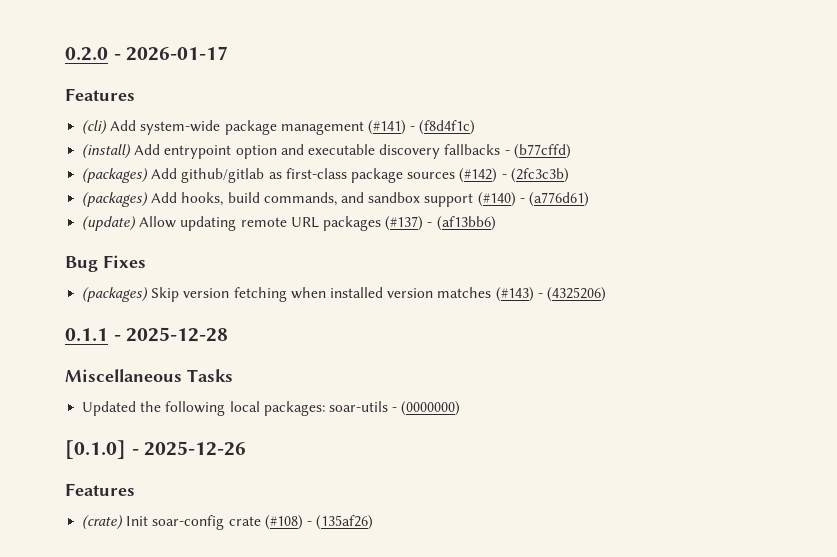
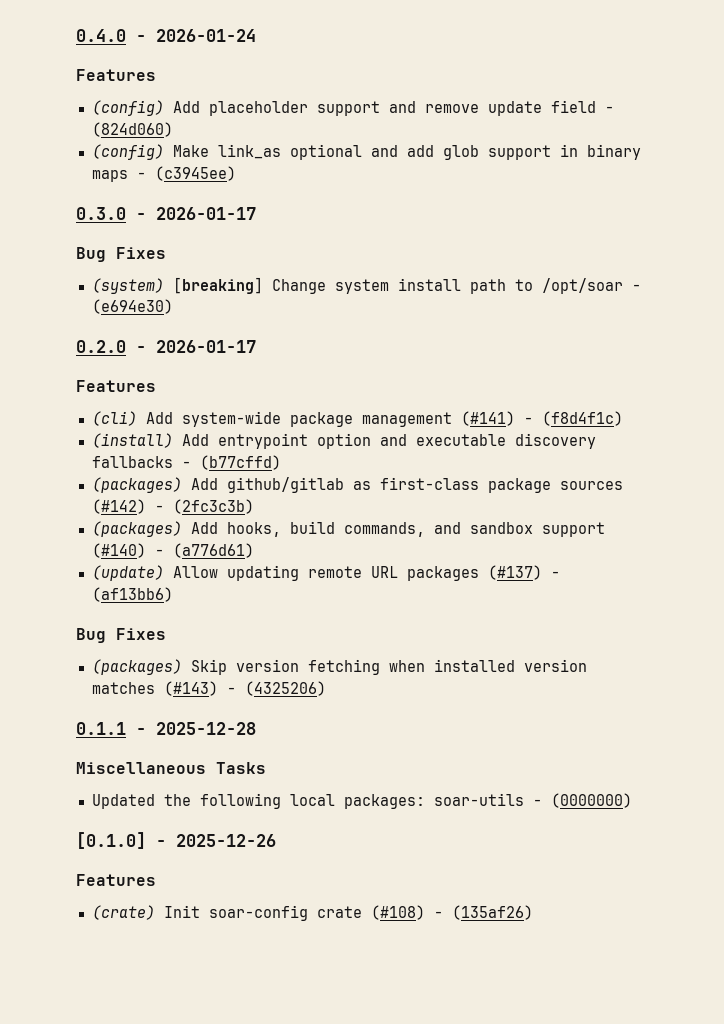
+ 0.4.0 - 2026-01-24
+ Features
+ (config) Add placeholder support and remove update field - (824d060)
+ (config) Make link_as optional and add glob support in binary maps - (c3945ee)
+ 0.3.0 - 2026-01-17
+ Bug Fixes
+ (system) [breaking] Change system install path to /opt/soar - (e694e30)

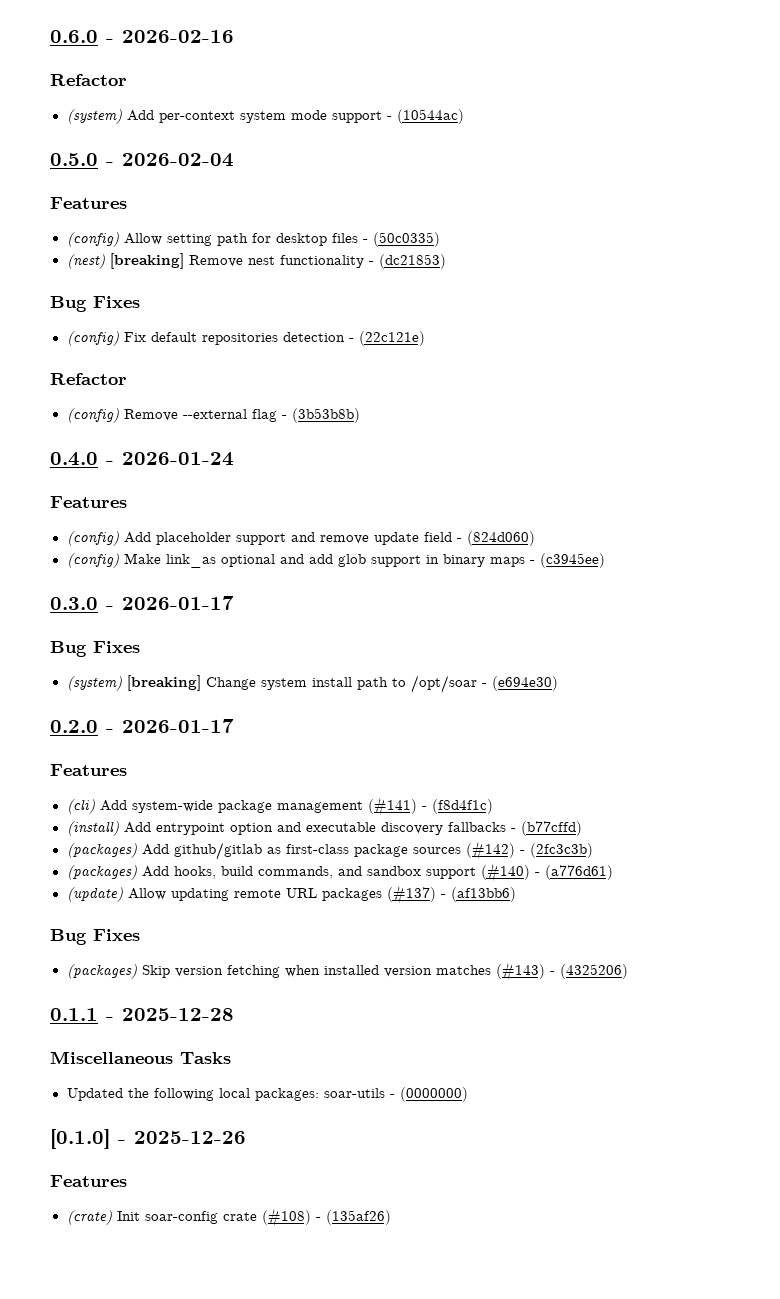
+ 0.6.0 - 2026-02-16
+ Refactor
+ (system) Add per-context system mode support - (10544ac)
+ 0.5.0 - 2026-02-04
+ Features
+ (config) Allow setting path for desktop files - (50c0335)
+ (nest) [breaking] Remove nest functionality - (dc21853)
+ Bug Fixes
+ (config) Fix default repositories detection - (22c121e)
+ Refactor
+ (config) Remove --external flag - (3b53b8b)

